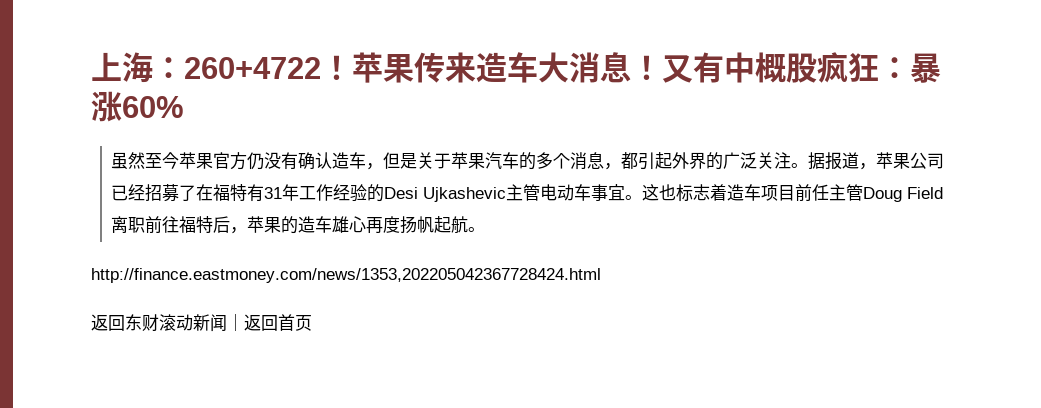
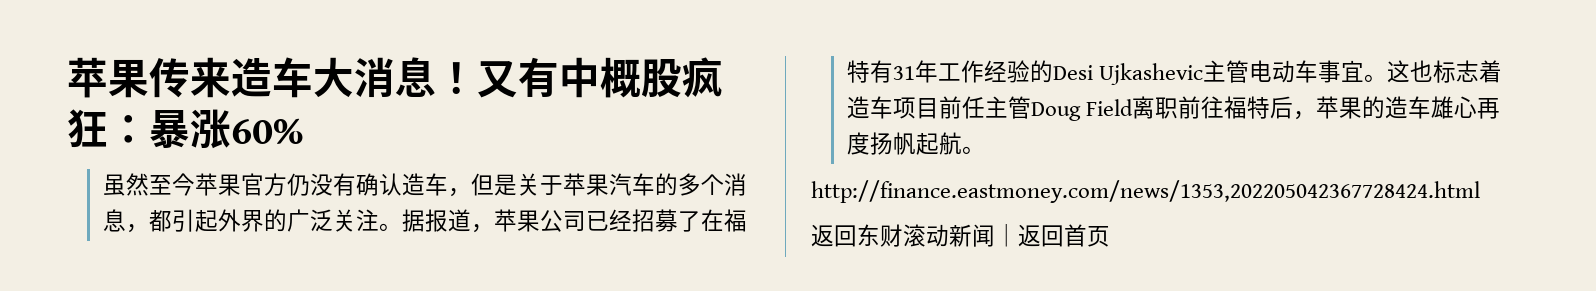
- 上海：260+4722！

